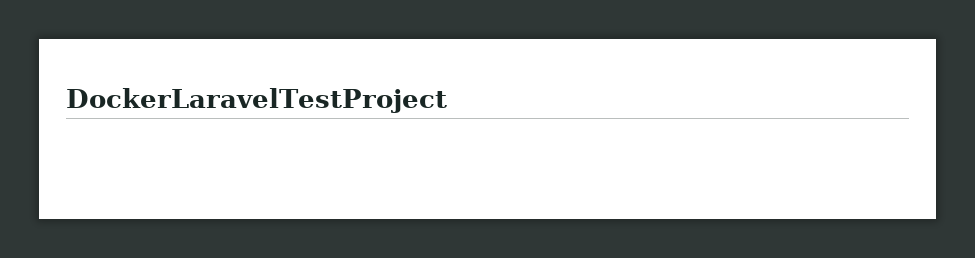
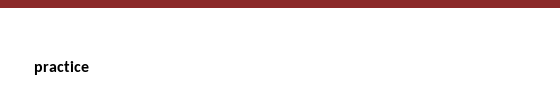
- DockerLaravelTestProject
+ practice

